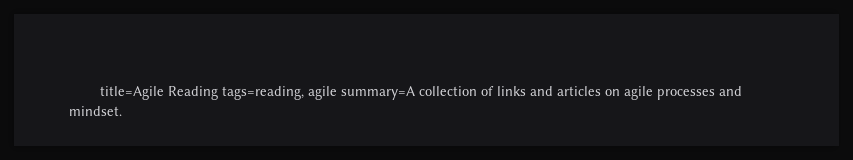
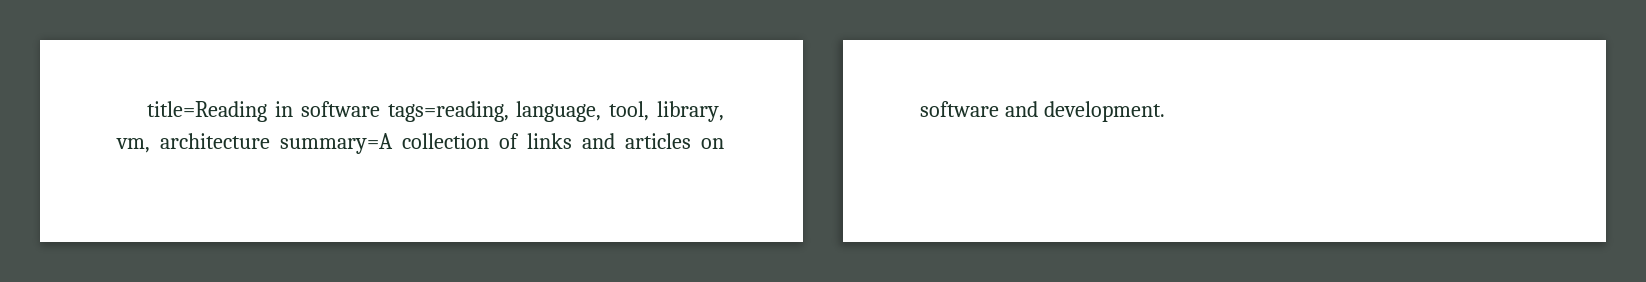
- title=Agile Reading tags=reading, agile summary=A collection of links and articles on agile processes and mindset.
+ title=Reading in software tags=reading, language, tool, library, vm, architecture summary=A collection of links and articles on software and development.

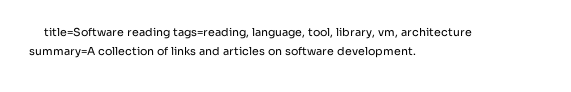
- title=Reading in software tags=reading, language, tool, library, vm, architecture summary=A collection of links and articles on software and development.
+ title=Software reading tags=reading, language, tool, library, vm, architecture summary=A collection of links and articles on software development.

